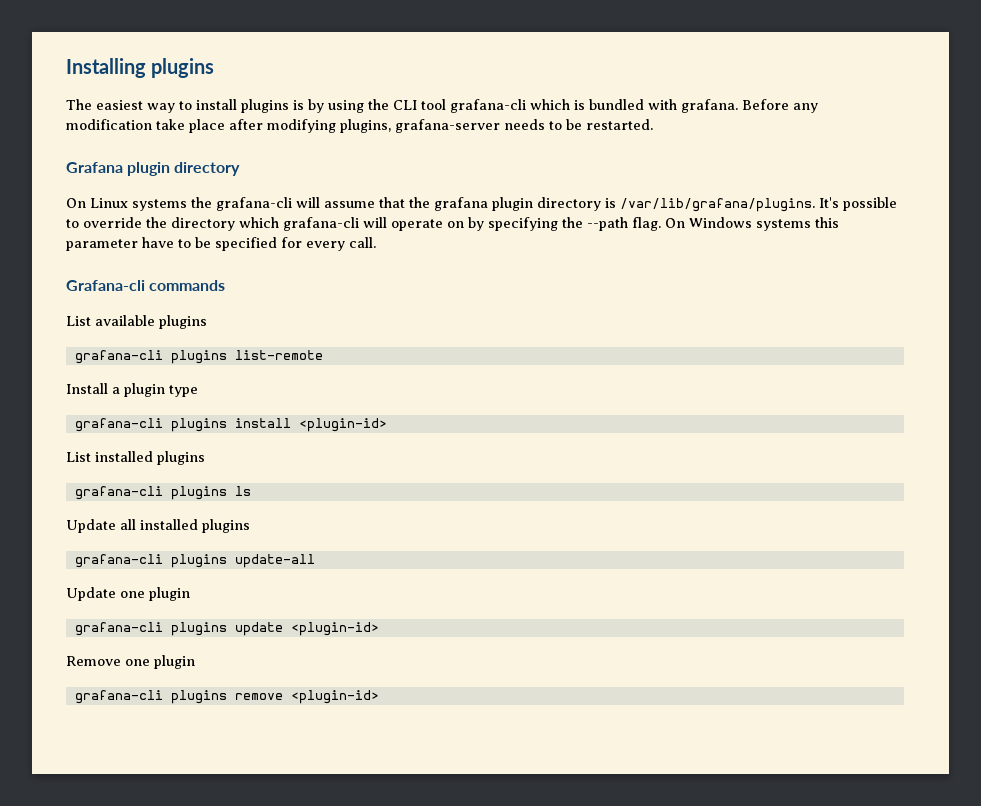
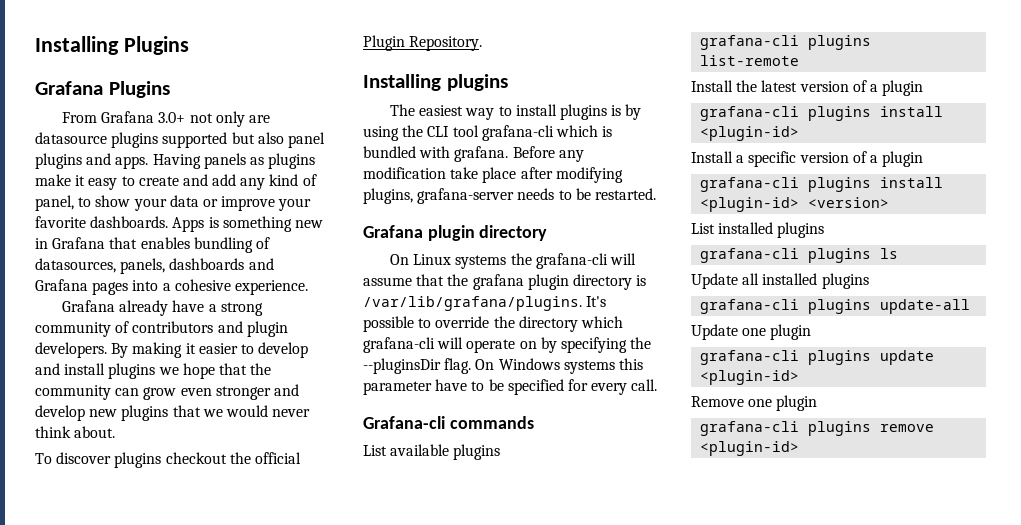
+ Installing Plugins
+ Grafana Plugins
+ From Grafana 3.0+ not only are datasource plugins supported but also panel plugins and apps. Having panels as plugins make it easy to create and add any kind of panel, to show your data or improve your favorite dashboards. Apps is something new in Grafana that enables bundling of datasources, panels, dashboards and Grafana pages into a cohesive experience.
+ Grafana already have a strong community of contributors and plugin developers. By making it easier to develop and install plugins we hope that the community can grow even stronger and develop new plugins that we would never think about.
+ To discover plugins checkout the official Plugin Repository.
- It's possible to override the directory which grafana-cli will operate on by specifying the --path flag.
+ It's possible to override the directory which grafana-cli will operate on by specifying the --pluginsDir flag.
- Install a plugin type
+ Install the latest version of a plugin
  grafana-cli plugins install <plugin-id>
+ Install a specific version of a plugin
+ grafana-cli plugins install <plugin-id> <version>

